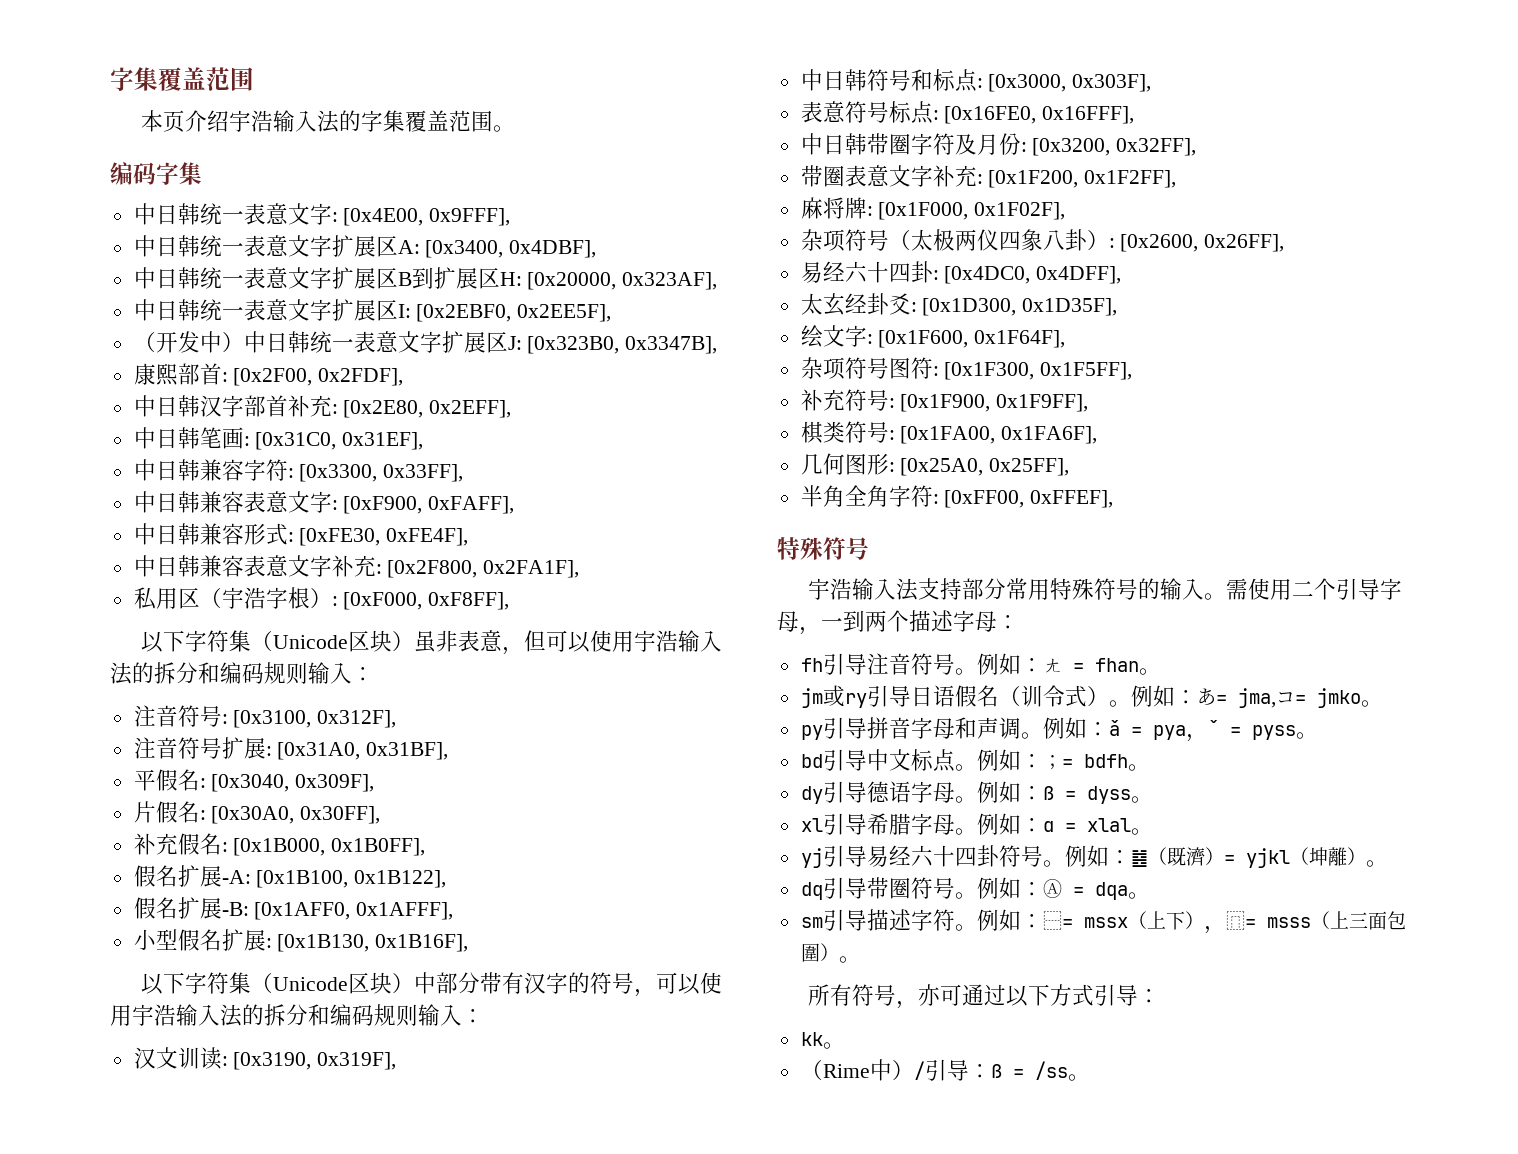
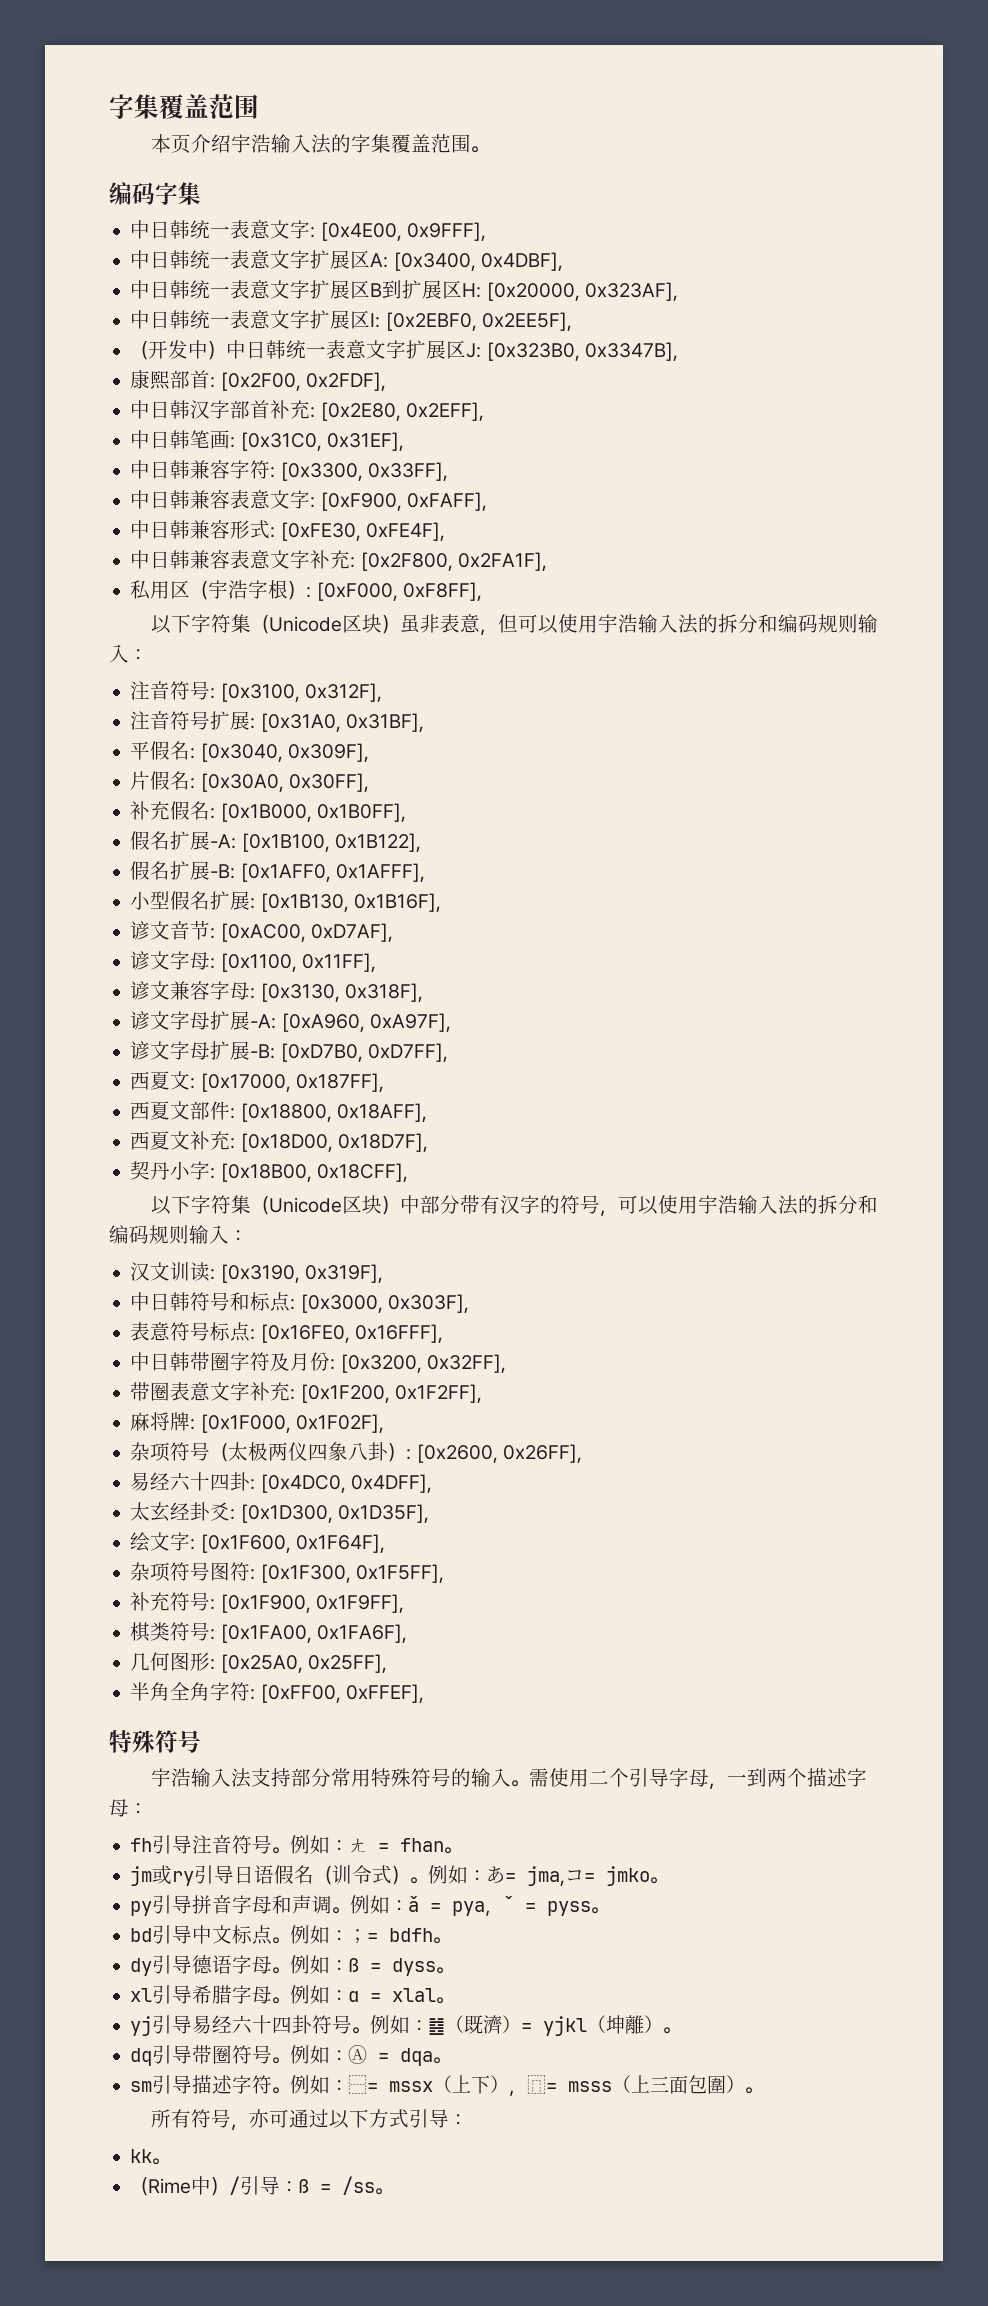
+ 谚文音节: [0xAC00, 0xD7AF],
+ 谚文字母: [0x1100, 0x11FF],
+ 谚文兼容字母: [0x3130, 0x318F],
+ 谚文字母扩展-A: [0xA960, 0xA97F],
+ 谚文字母扩展-B: [0xD7B0, 0xD7FF],
+ 西夏文: [0x17000, 0x187FF],
+ 西夏文部件: [0x18800, 0x18AFF],
+ 西夏文补充: [0x18D00, 0x18D7F],
+ 契丹小字: [0x18B00, 0x18CFF],

